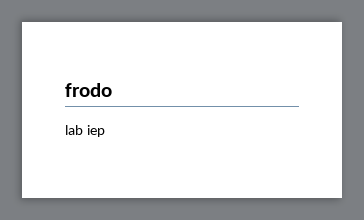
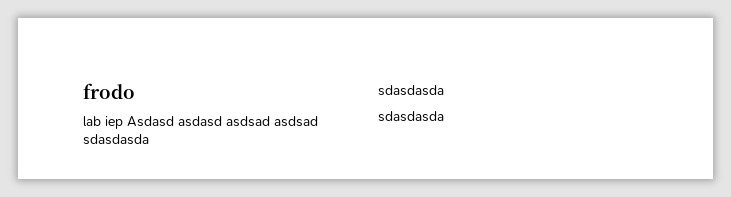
- lab iep
+ lab iep Asdasd asdasd asdsad asdsad sdasdasda
+ sdasdasda
+ sdasdasda

